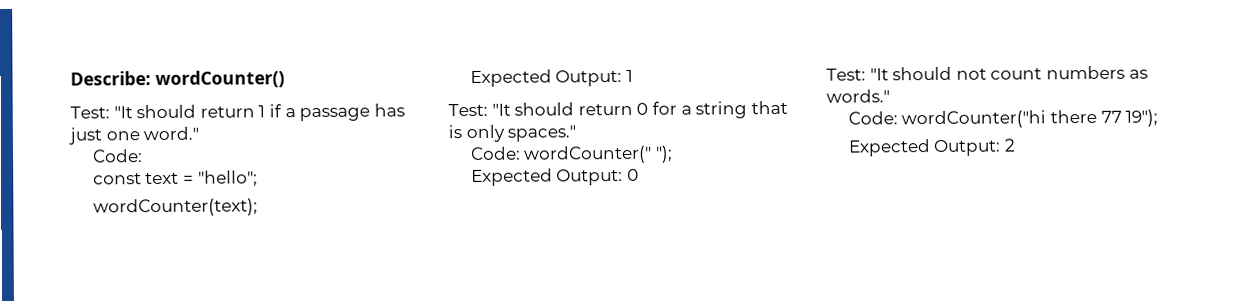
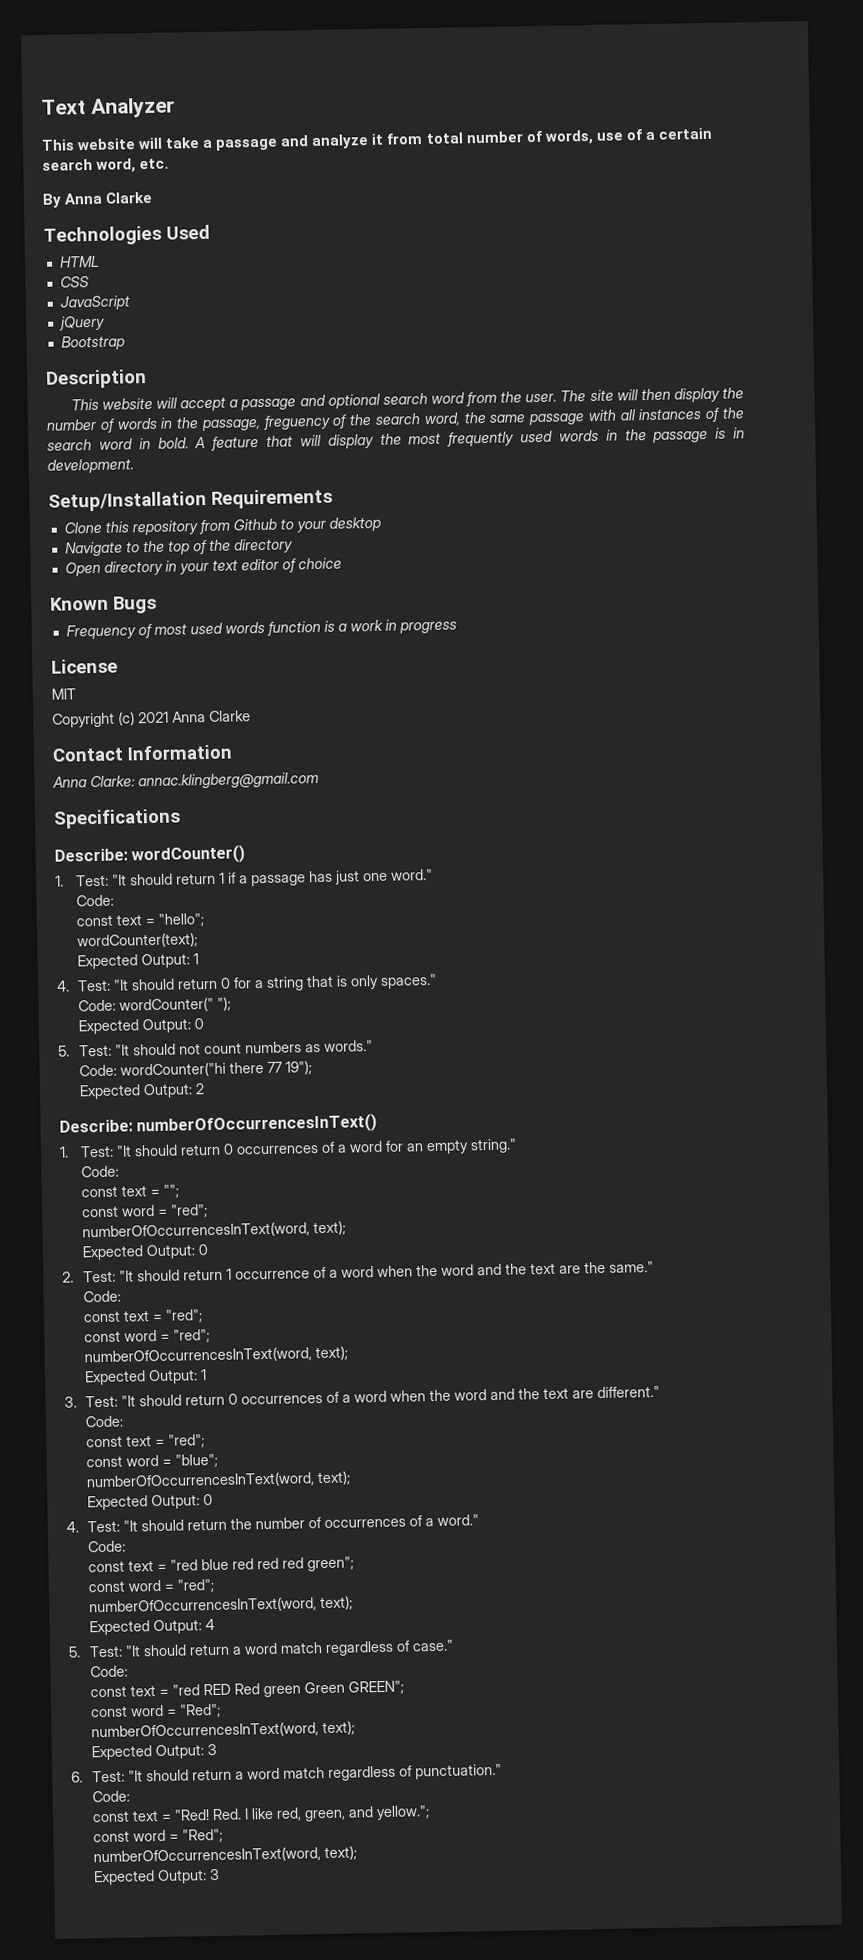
+ Text Analyzer
+ This website will take a passage and analyze it from total number of words, use of a certain search word, etc.
+ By Anna Clarke
+ Technologies Used
+ HTML
+ CSS
+ JavaScript
+ jQuery
+ Bootstrap
+ Description
+ This website will accept a passage and optional search word from the user. The site will then display the number of words in the passage, freguency of the search word, the same passage with all instances of the search word in bold. A feature that will display the most frequently used words in the passage is in development.
+ Setup/Installation Requirements
+ Clone this repository from Github to your desktop
+ Navigate to the top of the directory
+ Open directory in your text editor of choice
+ Known Bugs
+ Frequency of most used words function is a work in progress
+ License
+ MIT
+ Copyright (c) 2021 Anna Clarke
+ Contact Information
+ Anna Clarke: annac.klingberg@gmail.com
+ Specifications
- Test: "It should return 1 if a passage has just one word."
+ 1. Test: "It should return 1 if a passage has just one word."
- Test: "It should return 0 for a string that is only spaces."
+ 4. Test: "It should return 0 for a string that is only spaces."
- Test: "It should not count numbers as words."
+ 5. Test: "It should not count numbers as words."
+ Describe: numberOfOccurrencesInText()
+ 1. Test: "It should return 0 occurrences of a word for an empty string."
+ Code:
+ const text = "";
+ const word = "red";
+ numberOfOccurrencesInText(word, text);
+ Expected Output: 0
+ 2. Test: "It should return 1 occurrence of a word when the word and the text are the same."
+ Code:
+ const text = "red";
+ const word = "red";
+ numberOfOccurrencesInText(word, text);
+ Expected Output: 1
+ 3. Test: "It should return 0 occurrences of a word when the word and the text are different."
+ Code:
+ const text = "red";
+ const word = "blue";
+ numberOfOccurrencesInText(word, text);
+ Expected Output: 0
+ 4. Test: "It should return the number of occurrences of a word."
+ Code:
+ const text = "red blue red red red green";
+ const word = "red";
+ numberOfOccurrencesInText(word, text);
+ Expected Output: 4
+ 5. Test: "It should return a word match regardless of case."
+ Code:
+ const text = "red RED Red green Green GREEN";
+ const word = "Red";
+ numberOfOccurrencesInText(word, text);
+ Expected Output: 3
+ 6. Test: "It should return a word match regardless of punctuation."
+ Code:
+ const text = "Red! Red. I like red, green, and yellow.";
+ const word = "Red";
+ numberOfOccurrencesInText(word, text);
+ Expected Output: 3

